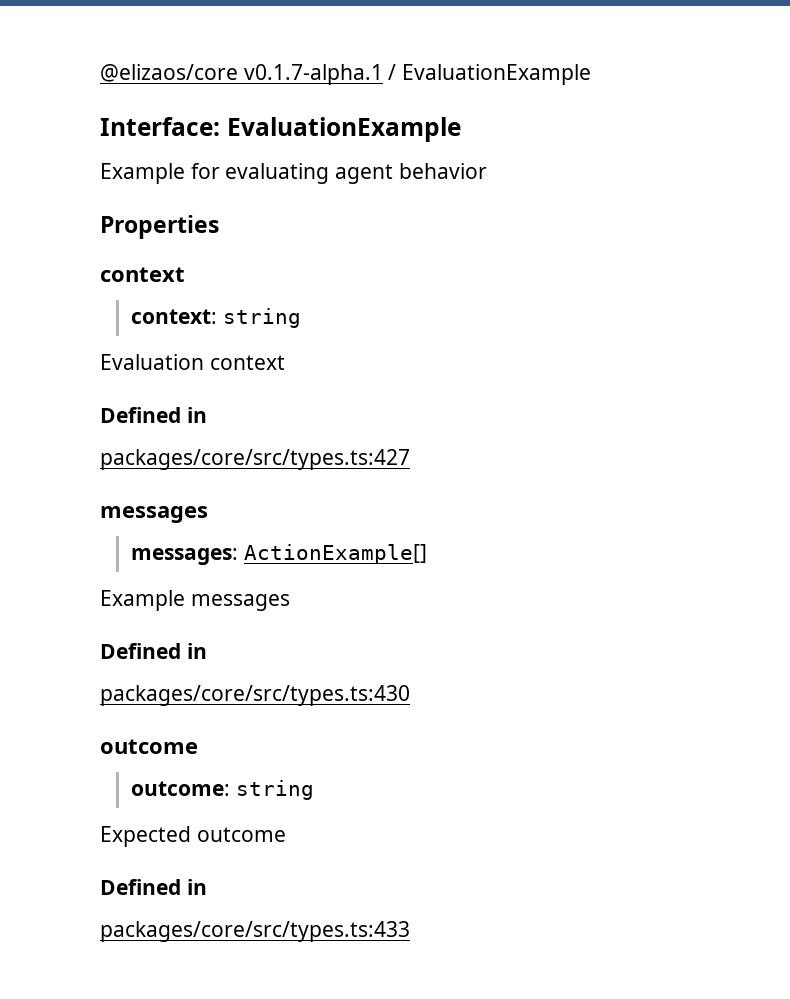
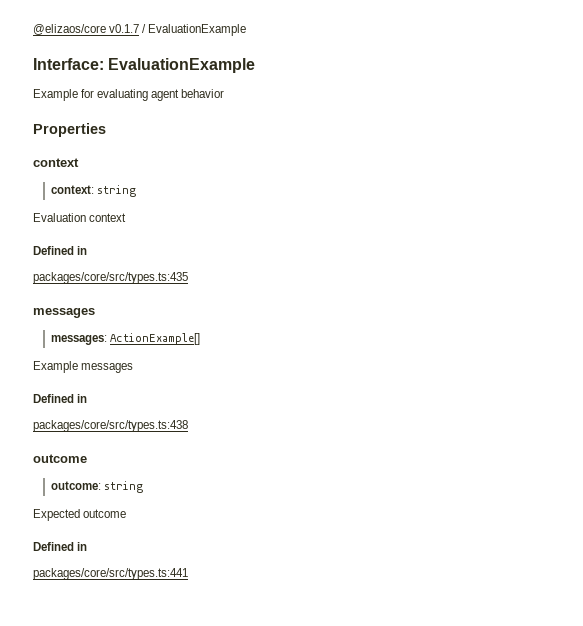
- @elizaos/core v0.1.7-alpha.1 / EvaluationExample
+ @elizaos/core v0.1.7 / EvaluationExample
- packages/core/src/types.ts:427
+ packages/core/src/types.ts:435
- packages/core/src/types.ts:430
+ packages/core/src/types.ts:438
- packages/core/src/types.ts:433
+ packages/core/src/types.ts:441

